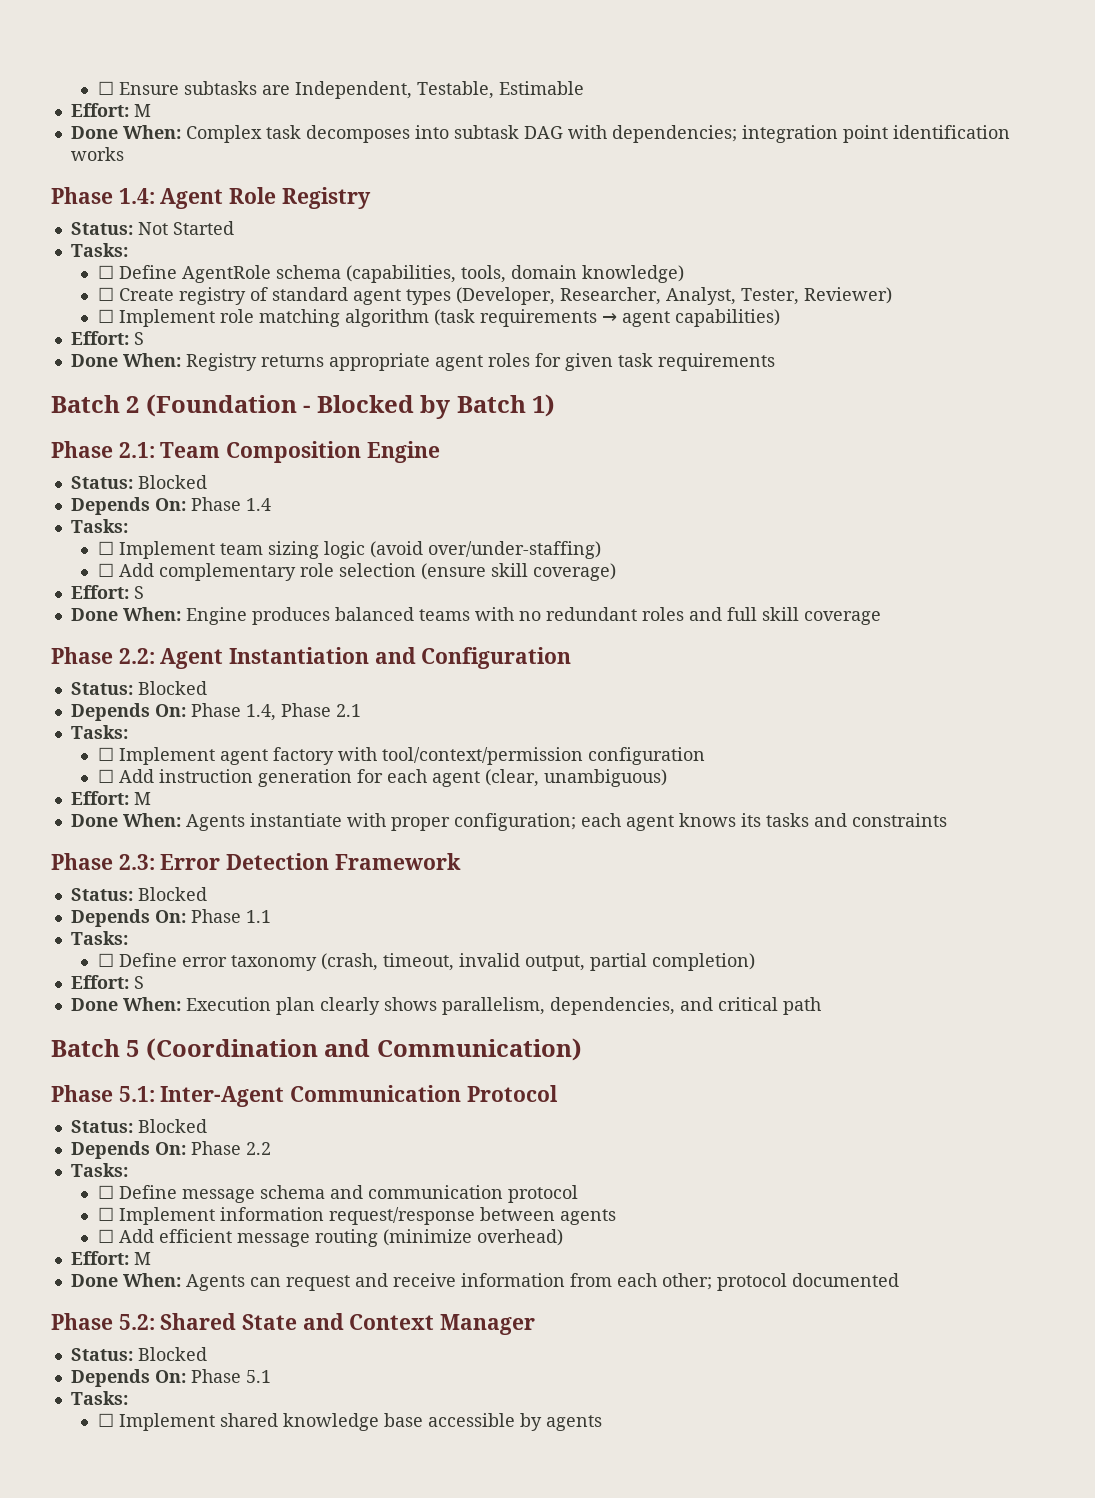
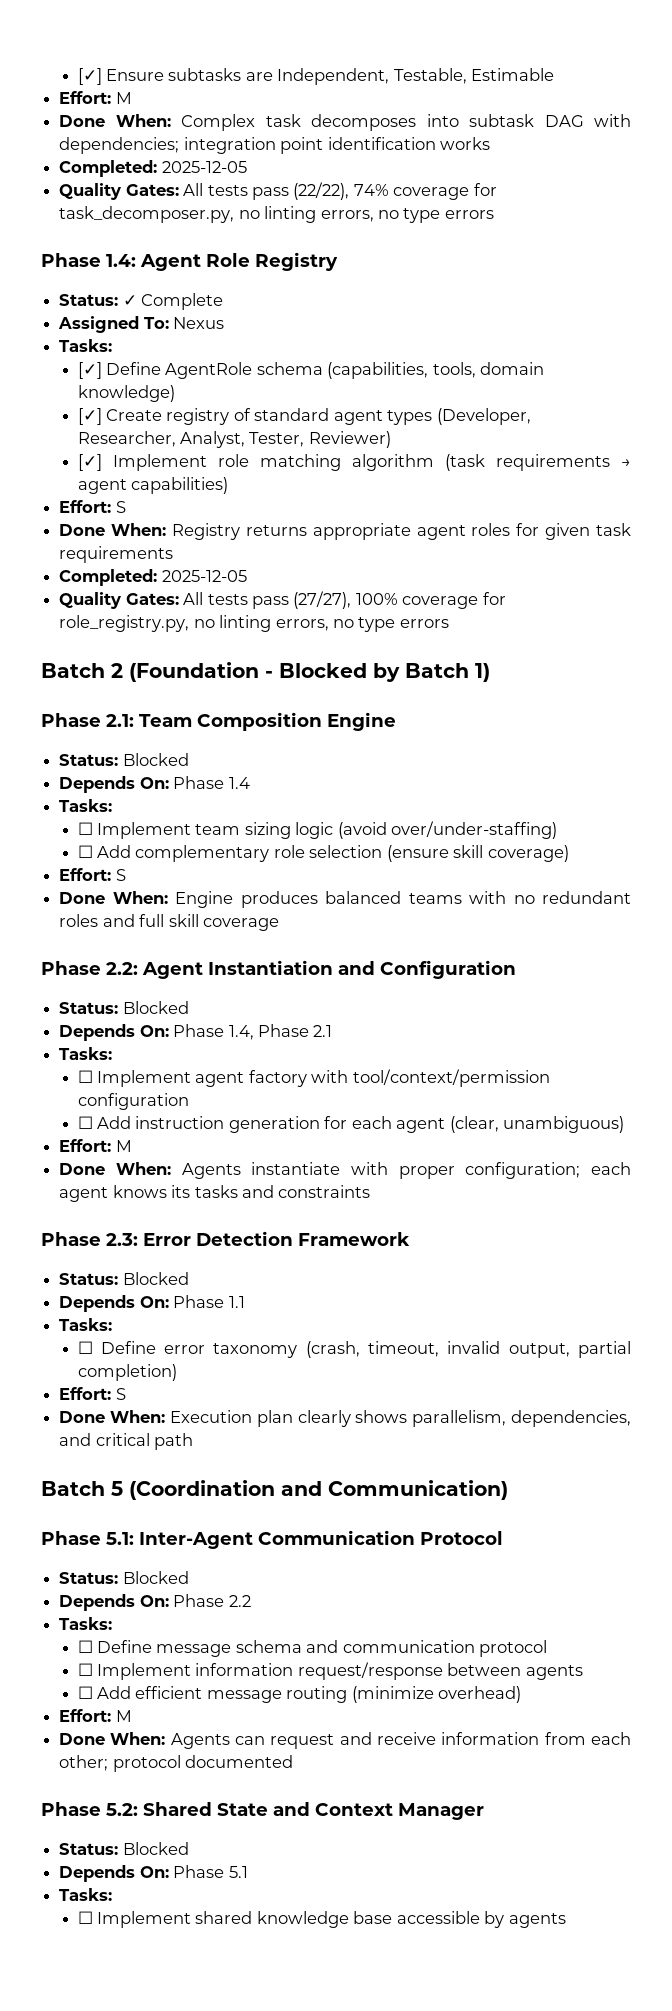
- ☐ Ensure subtasks are Independent, Testable, Estimable
+ [✓] Ensure subtasks are Independent, Testable, Estimable
  Done When: Complex task decomposes into subtask DAG with dependencies; integration point identification works
+ Completed: 2025-12-05
+ Quality Gates: All tests pass (22/22), 74% coverage for task_decomposer.py, no linting errors, no type errors
- Status: Not Started
+ Status: ✓ Complete
+ Assigned To: Nexus
  Tasks:
- ☐ Define AgentRole schema (capabilities, tools, domain knowledge)
+ [✓] Define AgentRole schema (capabilities, tools, domain knowledge)
- ☐ Create registry of standard agent types (Developer, Researcher, Analyst, Tester, Reviewer)
+ [✓] Create registry of standard agent types (Developer, Researcher, Analyst, Tester, Reviewer)
- ☐ Implement role matching algorithm (task requirements → agent capabilities)
+ [✓] Implement role matching algorithm (task requirements → agent capabilities)
  Done When: Registry returns appropriate agent roles for given task requirements
+ Completed: 2025-12-05
+ Quality Gates: All tests pass (27/27), 100% coverage for role_registry.py, no linting errors, no type errors

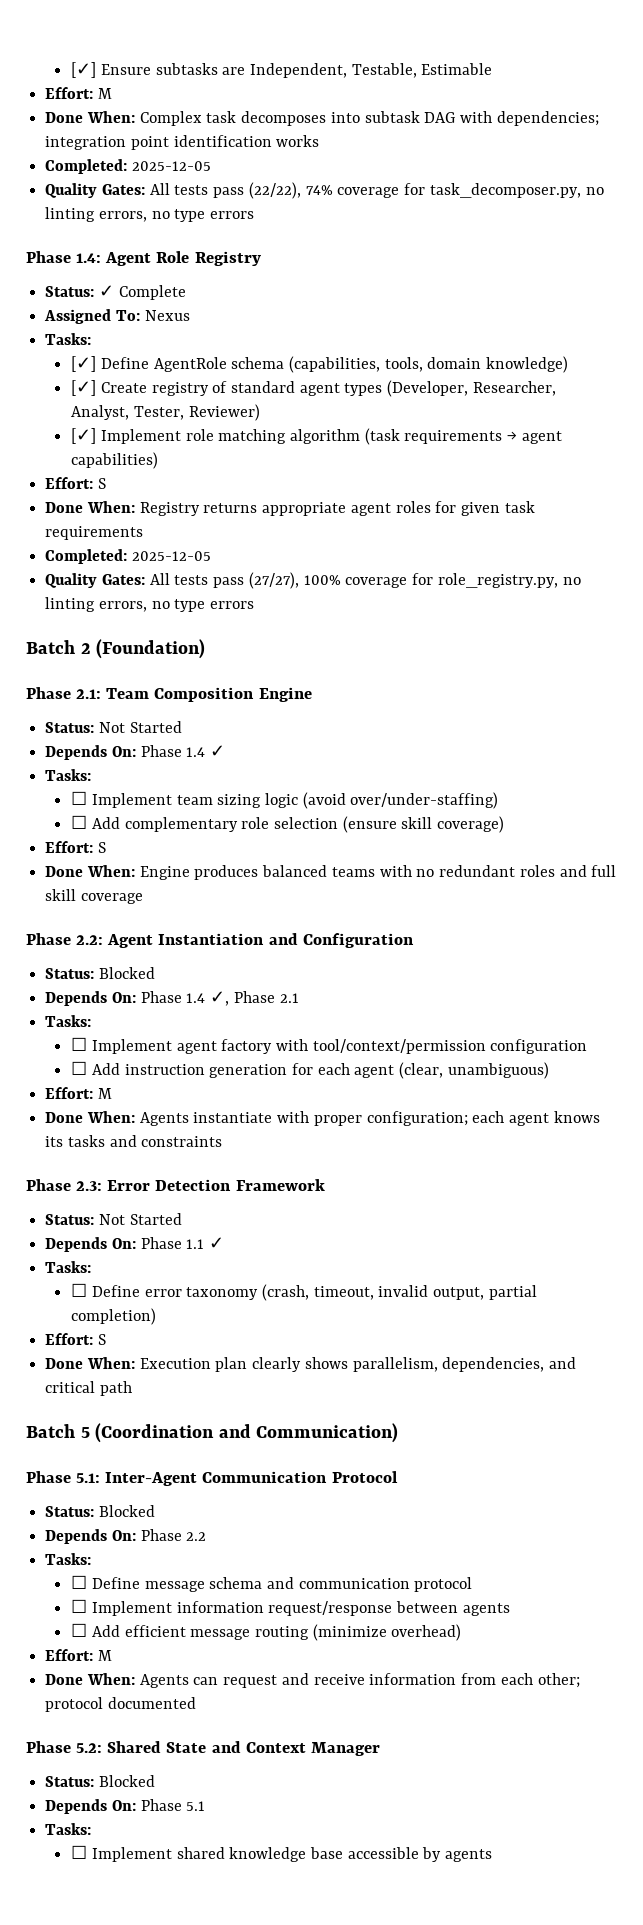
- Batch 2 (Foundation - Blocked by Batch 1)
+ Batch 2 (Foundation)
  Phase 2.1: Team Composition Engine
- Status: Blocked
- Depends On: Phase 1.4
+ Status: Not Started
+ Depends On: Phase 1.4 ✓
- Depends On: Phase 1.4, Phase 2.1
+ Depends On: Phase 1.4 ✓, Phase 2.1
  Phase 2.3: Error Detection Framework
- Status: Blocked
+ Status: Not Started
- Depends On: Phase 1.1
+ Depends On: Phase 1.1 ✓

